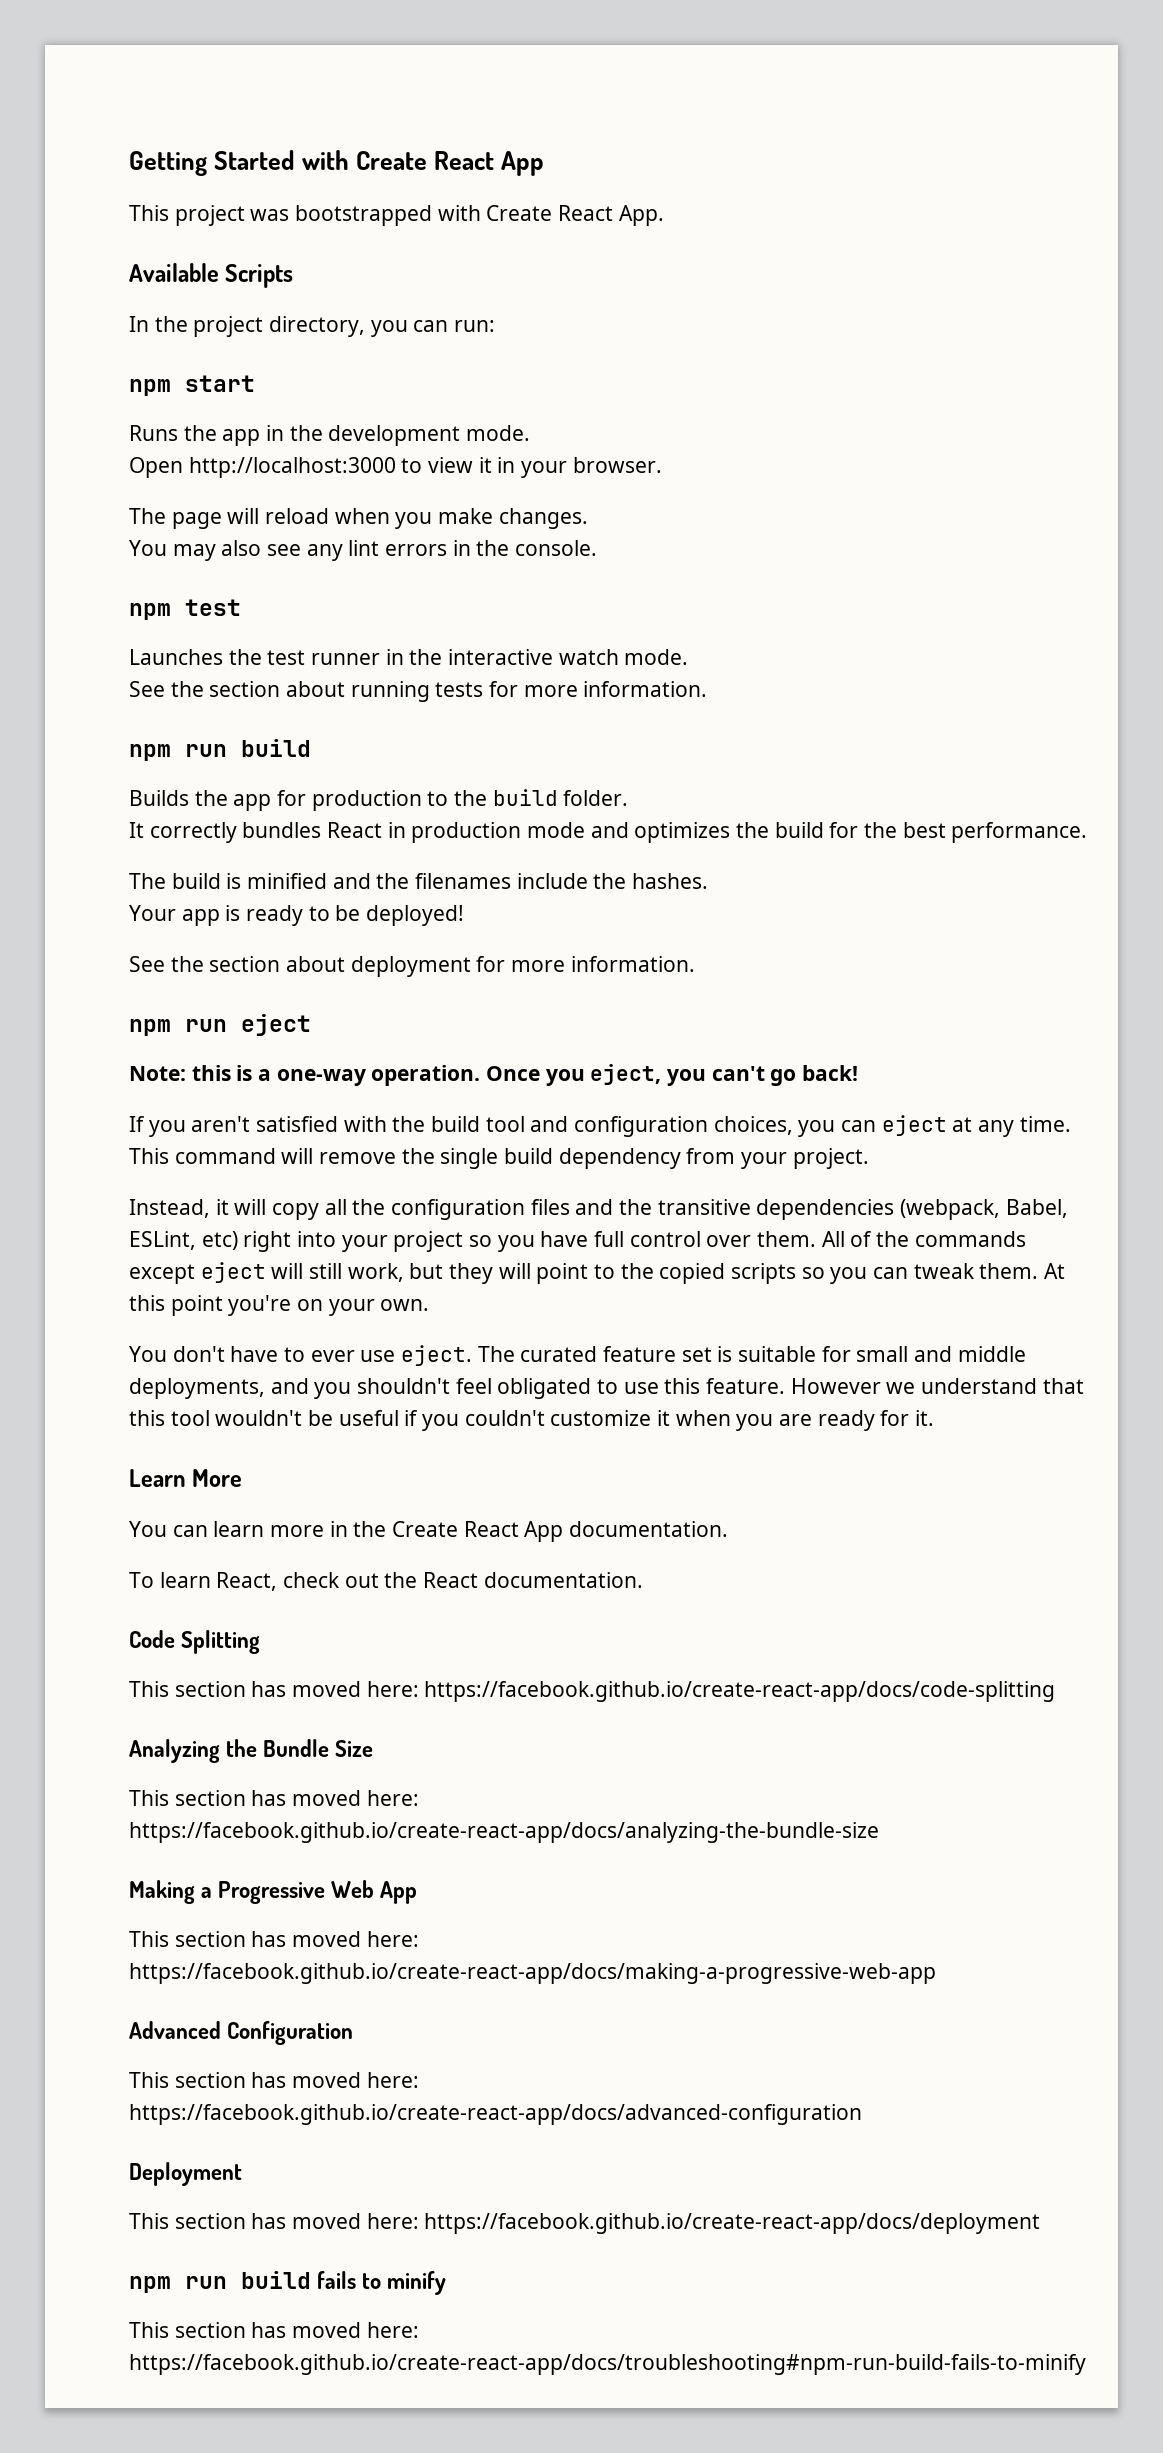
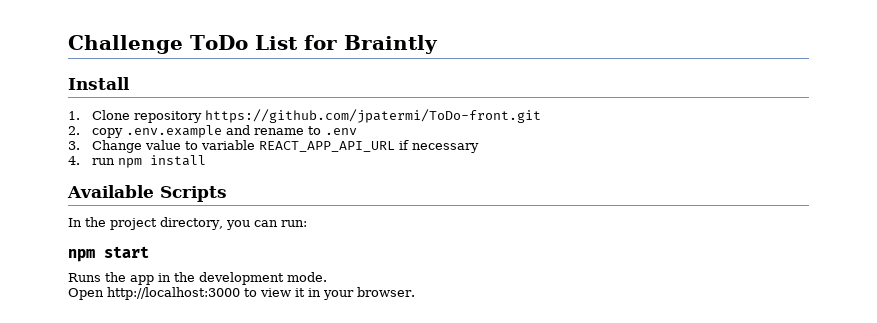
- Getting Started with Create React App
- This project was bootstrapped with Create React App.
+ Challenge ToDo List for Braintly
+ Install
+ 1. Clone repository https://github.com/jpatermi/ToDo-front.git
+ 2. copy .env.example and rename to .env
+ 3. Change value to variable REACT_APP_API_URL if necessary
+ 4. run npm install
- The page will reload when you make changes.
- You may also see any lint errors in the console.
- npm test
- Launches the test runner in the interactive watch mode.
- See the section about running tests for more information.
- npm run build
- Builds the app for production to the build folder.
- It correctly bundles React in production mode and optimizes the build for the best performance.
- The build is minified and the filenames include the hashes.
- Your app is ready to be deployed!
- See the section about deployment for more information.
- npm run eject
- Note: this is a one-way operation. Once you eject, you can't go back!
- If you aren't satisfied with the build tool and configuration choices, you can eject at any time. This command will remove the single build dependency from your project.
- Instead, it will copy all the configuration files and the transitive dependencies (webpack, Babel, ESLint, etc) right into your project so you have full control over them. All of the commands except eject will still work, but they will point to the copied scripts so you can tweak them. At this point you're on your own.
- You don't have to ever use eject. The curated feature set is suitable for small and middle deployments, and you shouldn't feel obligated to use this feature. However we understand that this tool wouldn't be useful if you couldn't customize it when you are ready for it.
- Learn More
- You can learn more in the Create React App documentation.
- To learn React, check out the React documentation.
- Code Splitting
- This section has moved here: https://facebook.github.io/create-react-app/docs/code-splitting
- Analyzing the Bundle Size
- This section has moved here: https://facebook.github.io/create-react-app/docs/analyzing-the-bundle-size
- Making a Progressive Web App
- This section has moved here: https://facebook.github.io/create-react-app/docs/making-a-progressive-web-app
- Advanced Configuration
- This section has moved here: https://facebook.github.io/create-react-app/docs/advanced-configuration
- Deployment
- This section has moved here: https://facebook.github.io/create-react-app/docs/deployment
- npm run build fails to minify
- This section has moved here: https://facebook.github.io/create-react-app/docs/troubleshooting#npm-run-build-fails-to-minify

